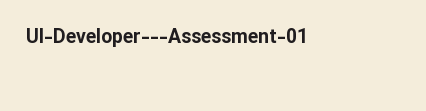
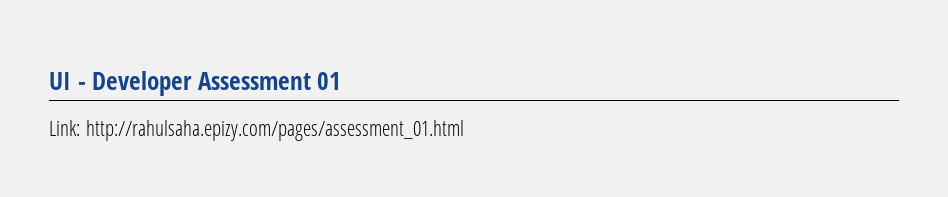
- UI-Developer---Assessment-01
+ UI - Developer Assessment 01
+ Link: http://rahulsaha.epizy.com/pages/assessment_01.html

